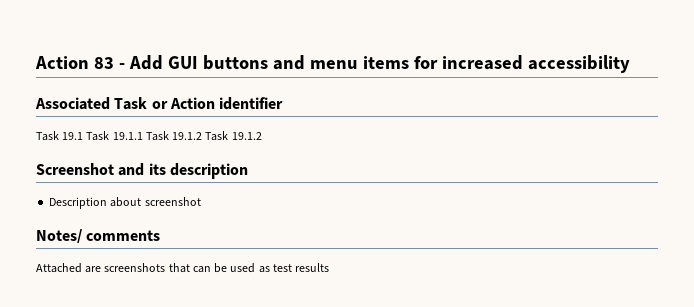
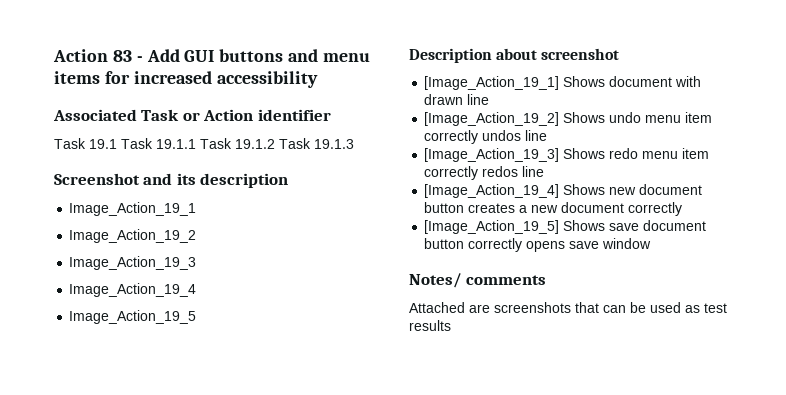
- Task 19.1 Task 19.1.1 Task 19.1.2 Task 19.1.2
+ Task 19.1 Task 19.1.1 Task 19.1.2 Task 19.1.3
+ Image_Action_19_1
+ Image_Action_19_2
+ Image_Action_19_3
+ Image_Action_19_4
+ Image_Action_19_5
  Description about screenshot
+ [Image_Action_19_1] Shows document with drawn line
+ [Image_Action_19_2] Shows undo menu item correctly undos line
+ [Image_Action_19_3] Shows redo menu item correctly redos line
+ [Image_Action_19_4] Shows new document button creates a new document correctly
+ [Image_Action_19_5] Shows save document button correctly opens save window

